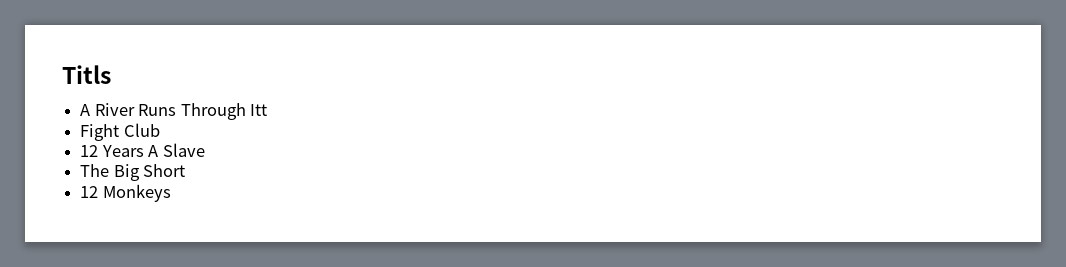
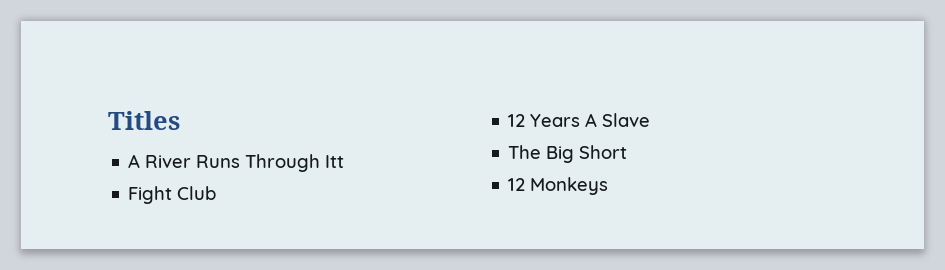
- Titls
+ Titles

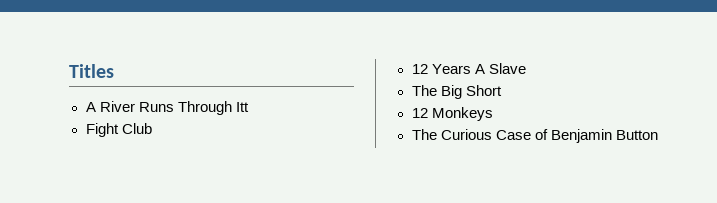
+ The Curious Case of Benjamin Button

